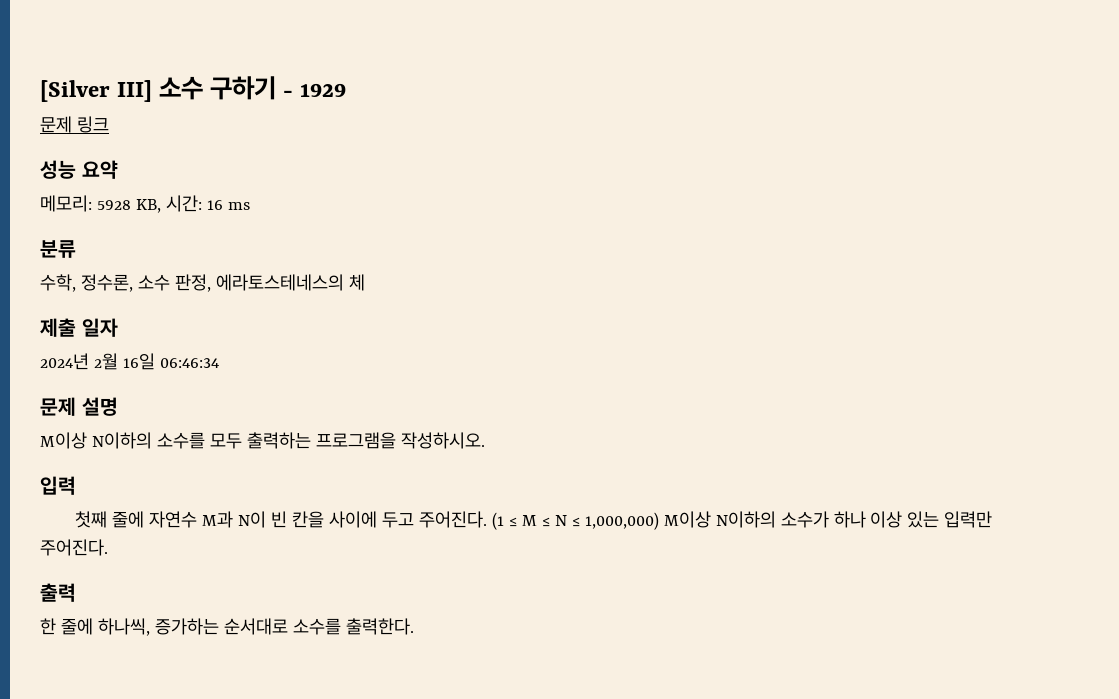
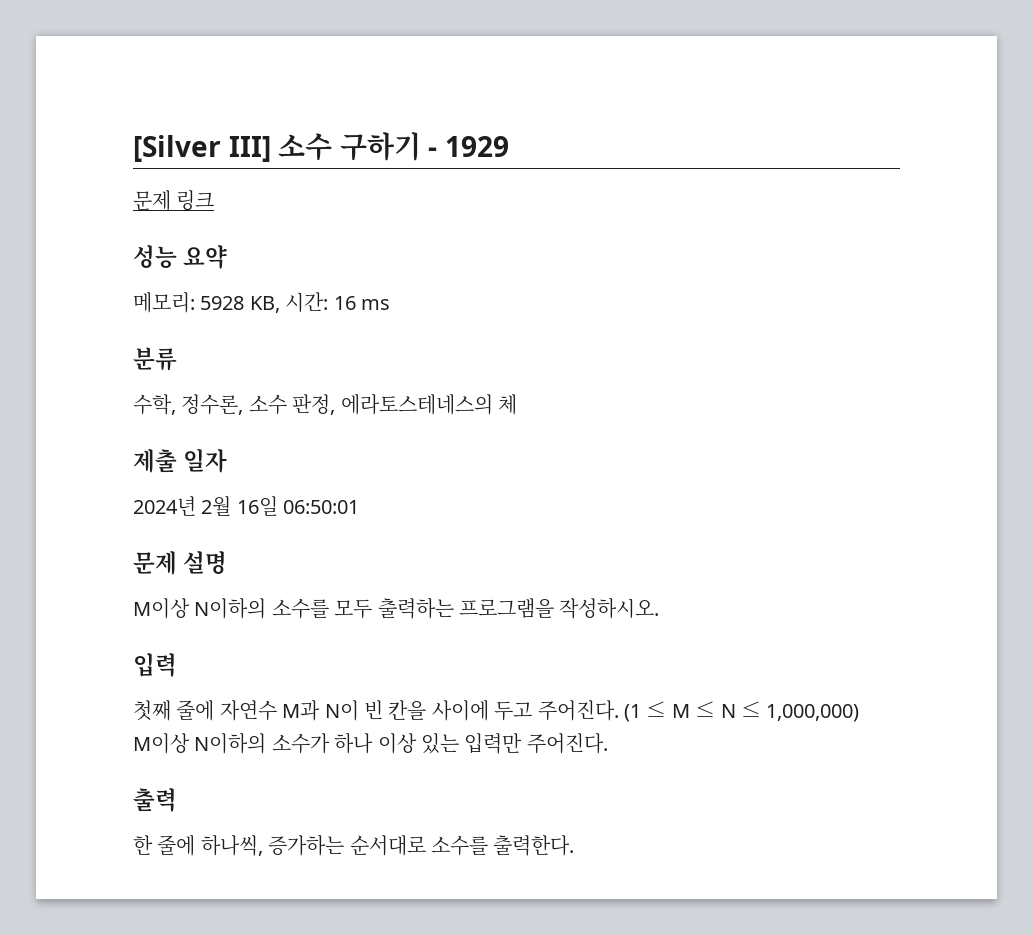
- 2024년 2월 16일 06:46:34
+ 2024년 2월 16일 06:50:01

